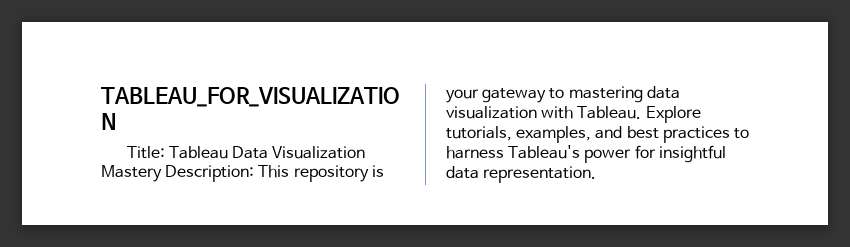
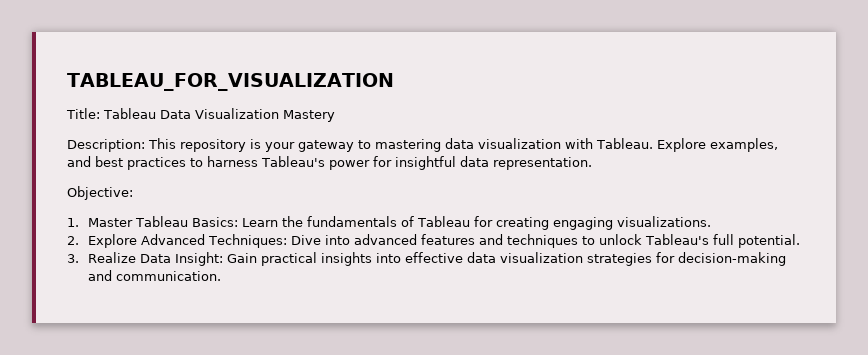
- Title: Tableau Data Visualization Mastery Description: This repository is your gateway to mastering data visualization with Tableau.
+ Title: Tableau Data Visualization Mastery
+ Description: This repository is your gateway to mastering data visualization with Tableau.
- Explore tutorials, examples, and best practices to harness Tableau's power for insightful data representation.
+ Explore examples, and best practices to harness Tableau's power for insightful data representation.
+ Objective:
+ 1. Master Tableau Basics: Learn the fundamentals of Tableau for creating engaging visualizations.
+ 2. Explore Advanced Techniques: Dive into advanced features and techniques to unlock Tableau's full potential.
+ 3. Realize Data Insight: Gain practical insights into effective data visualization strategies for decision-making and communication.

